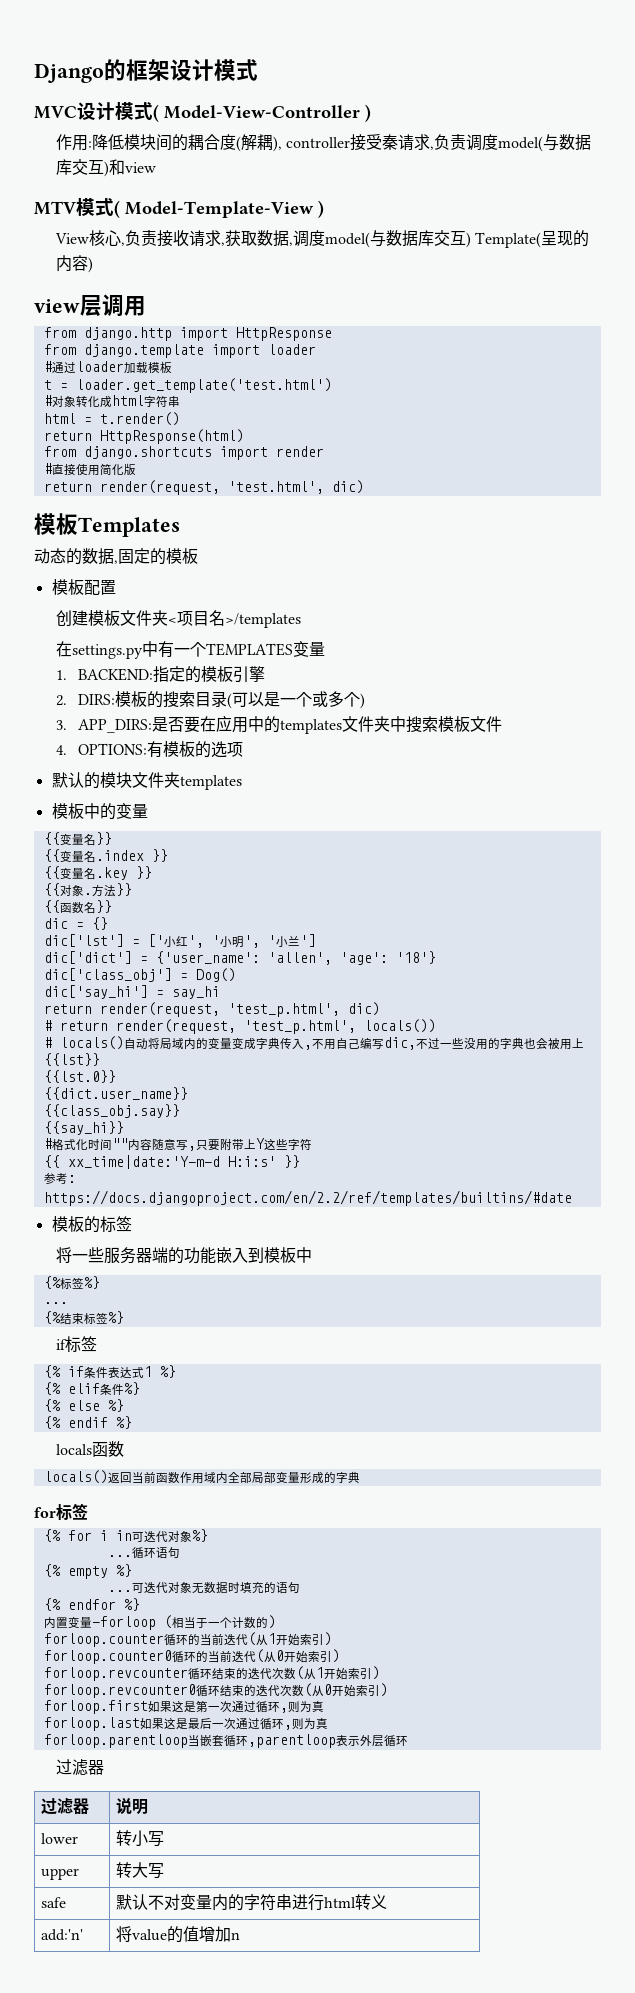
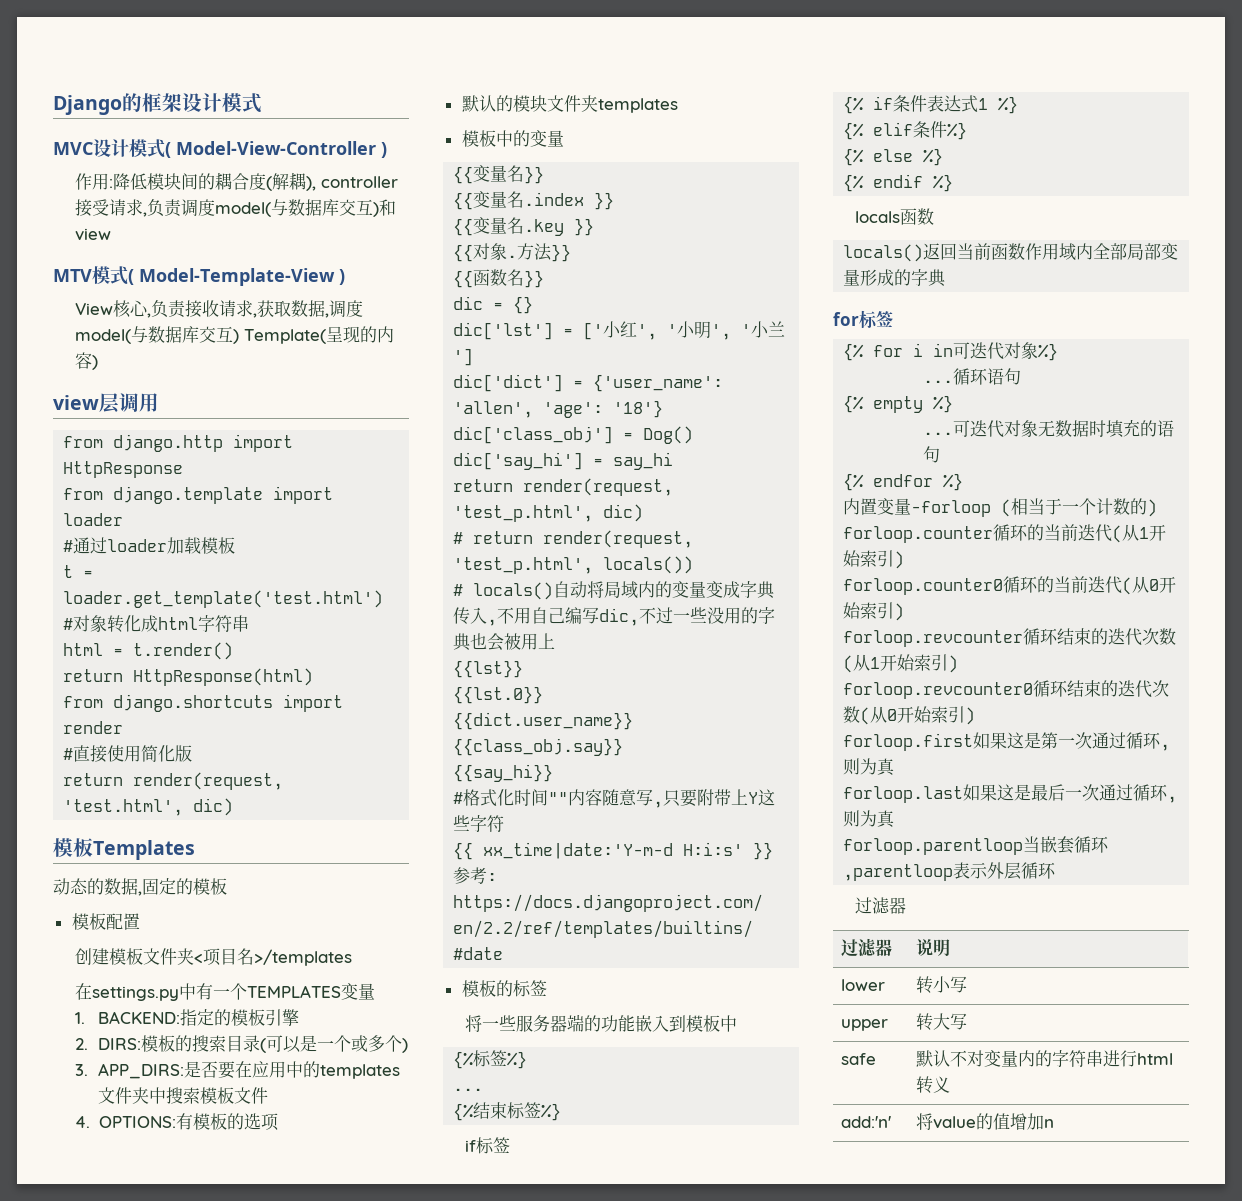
- 作用:降低模块间的耦合度(解耦), controller接受秦请求,负责调度model(与数据库交互)和view
+ 作用:降低模块间的耦合度(解耦), controller接受请求,负责调度model(与数据库交互)和view

